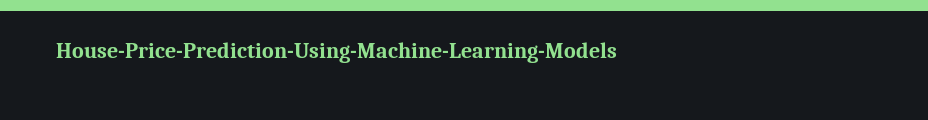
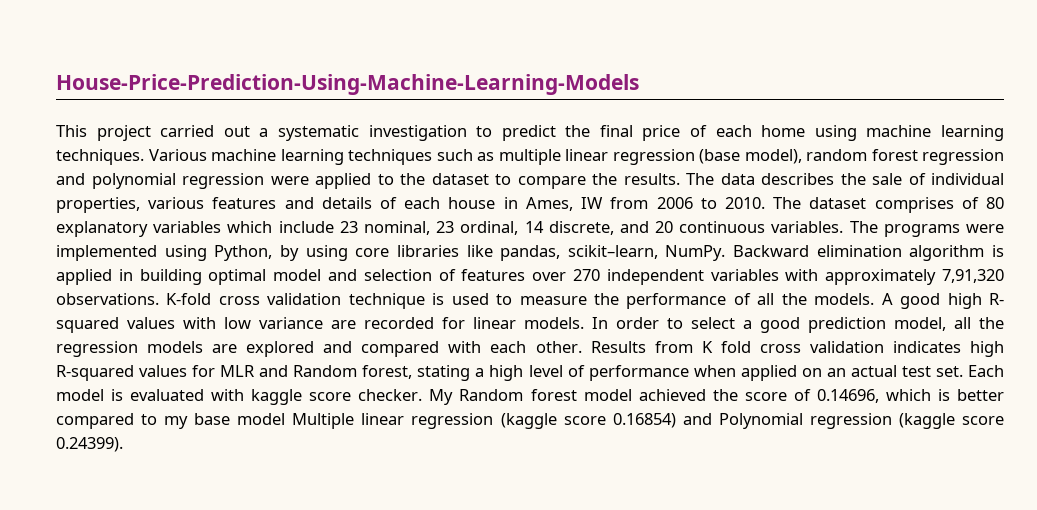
+ This project carried out a systematic investigation to predict the final price of each home using machine learning techniques. Various machine learning techniques such as multiple linear regression (base model), random forest regression and polynomial regression were applied to the dataset to compare the results. The data describes the sale of individual properties, various features and details of each house in Ames, IW from 2006 to 2010. The dataset comprises of 80 explanatory variables which include 23 nominal, 23 ordinal, 14 discrete, and 20 continuous variables. The programs were implemented using Python, by using core libraries like pandas, scikit–learn, NumPy. Backward elimination algorithm is applied in building optimal model and selection of features over 270 independent variables with approximately 7,91,320 observations. K-fold cross validation technique is used to measure the performance of all the models. A good high R- squared values with low variance are recorded for linear models. In order to select a good prediction model, all the regression models are explored and compared with each other. Results from K fold cross validation indicates high R-squared values for MLR and Random forest, stating a high level of performance when applied on an actual test set. Each model is evaluated with kaggle score checker. My Random forest model achieved the score of 0.14696, which is better compared to my base model Multiple linear regression (kaggle score 0.16854) and Polynomial regression (kaggle score 0.24399).

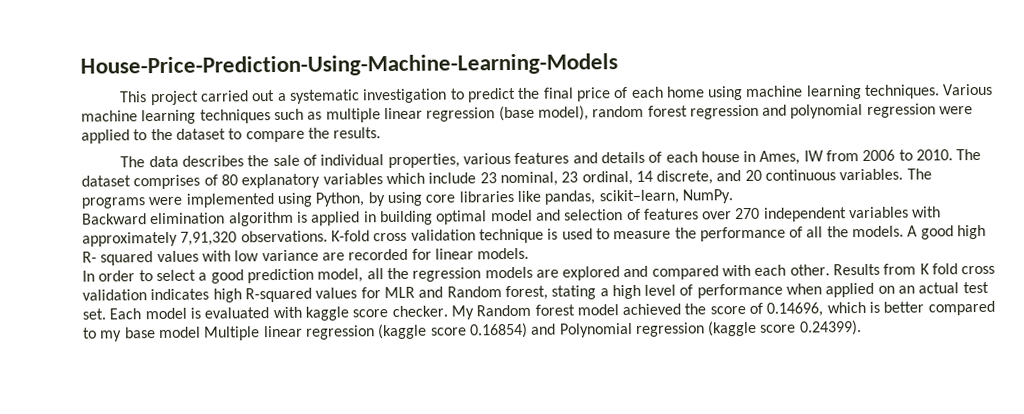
- Various machine learning techniques such as multiple linear regression (base model), random forest regression and polynomial regression were applied to the dataset to compare the results. The data describes the sale of individual properties, various features and details of each house in Ames, IW from 2006 to 2010.
+ Various machine learning techniques such as multiple linear regression (base model), random forest regression and polynomial regression were applied to the dataset to compare the results.
+ The data describes the sale of individual properties, various features and details of each house in Ames, IW from 2006 to 2010.
- The programs were implemented using Python, by using core libraries like pandas, scikit–learn, NumPy. Backward elimination algorithm is applied in building optimal model and selection of features over 270 independent variables with approximately 7,91,320 observations.
+ The programs were implemented using Python, by using core libraries like pandas, scikit–learn, NumPy.
+ Backward elimination algorithm is applied in building optimal model and selection of features over 270 independent variables with approximately 7,91,320 observations.
- A good high R- squared values with low variance are recorded for linear models. In order to select a good prediction model, all the regression models are explored and compared with each other.
+ A good high R- squared values with low variance are recorded for linear models.
+ In order to select a good prediction model, all the regression models are explored and compared with each other.

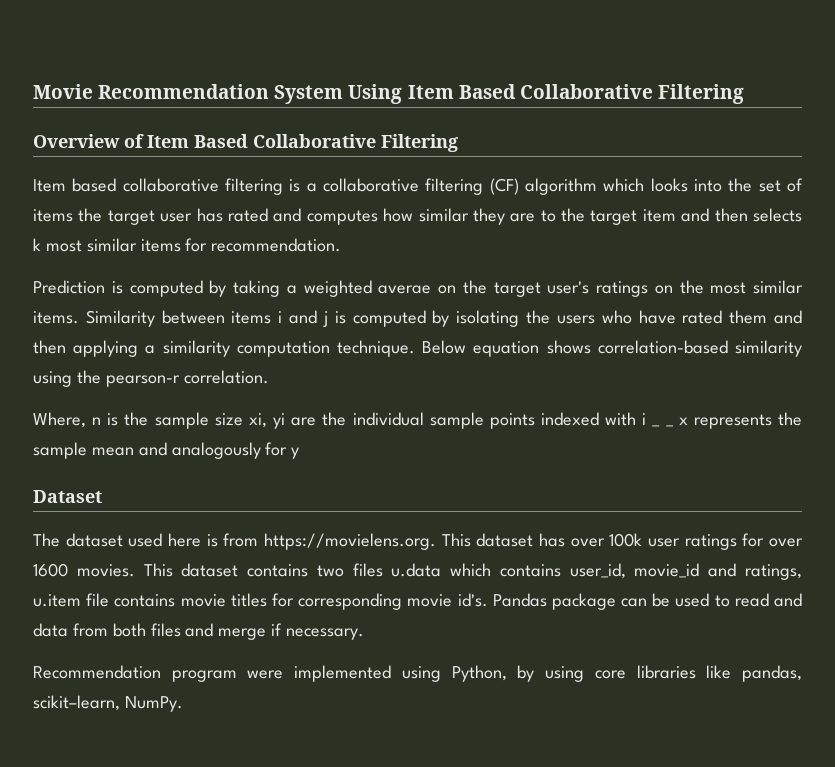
- House-Price-Prediction-Using-Machine-Learning-Models
- This project carried out a systematic investigation to predict the final price of each home using machine learning techniques. Various machine learning techniques such as multiple linear regression (base model), random forest regression and polynomial regression were applied to the dataset to compare the results.
- The data describes the sale of individual properties, various features and details of each house in Ames, IW from 2006 to 2010. The dataset comprises of 80 explanatory variables which include 23 nominal, 23 ordinal, 14 discrete, and 20 continuous variables. The programs were implemented using Python, by using core libraries like pandas, scikit–learn, NumPy.
+ Movie Recommendation System Using Item Based Collaborative Filtering
+ Overview of Item Based Collaborative Filtering
+ Item based collaborative filtering is a collaborative filtering (CF) algorithm which looks into the set of items the target user has rated and computes how similar they are to the target item and then selects k most similar items for recommendation.
+ Prediction is computed by taking a weighted averae on the target user's ratings on the most similar items. Similarity between items i and j is computed by isolating the users who have rated them and then applying a similarity computation technique. Below equation shows correlation-based similarity using the pearson-r correlation.
+ Where, n is the sample size xi, yi are the individual sample points indexed with i _ _ x represents the sample mean and analogously for y
+ Dataset
+ The dataset used here is from https://movielens.org. This dataset has over 100k user ratings for over 1600 movies. This dataset contains two files u.data which contains user_id, movie_id and ratings, u.item file contains movie titles for corresponding movie id's. Pandas package can be used to read and data from both files and merge if necessary.
+ Recommendation program were implemented using Python, by using core libraries like pandas, scikit–learn, NumPy.
- Backward elimination algorithm is applied in building optimal model and selection of features over 270 independent variables with approximately 7,91,320 observations. K-fold cross validation technique is used to measure the performance of all the models. A good high R- squared values with low variance are recorded for linear models.
- In order to select a good prediction model, all the regression models are explored and compared with each other. Results from K fold cross validation indicates high R-squared values for MLR and Random forest, stating a high level of performance when applied on an actual test set. Each model is evaluated with kaggle score checker. My Random forest model achieved the score of 0.14696, which is better compared to my base model Multiple linear regression (kaggle score 0.16854) and Polynomial regression (kaggle score 0.24399).

